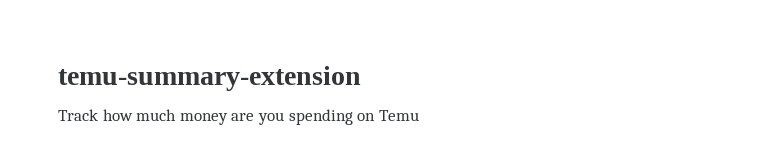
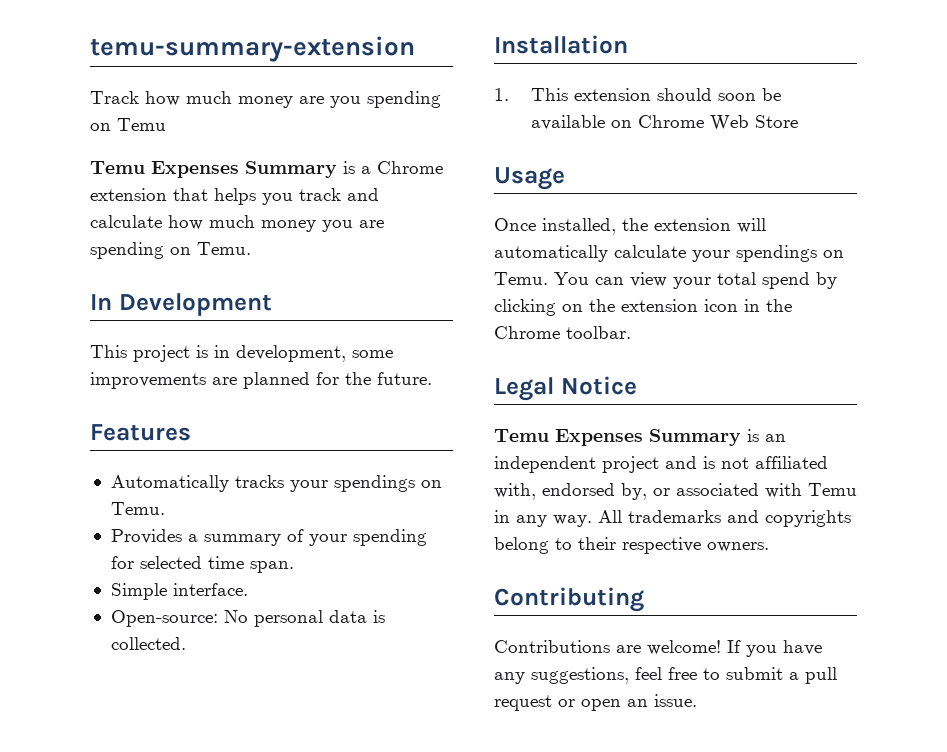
+ Temu Expenses Summary is a Chrome extension that helps you track and calculate how much money you are spending on Temu.
+ In Development
+ This project is in development, some improvements are planned for the future.
+ Features
+ Automatically tracks your spendings on Temu.
+ Provides a summary of your spending for selected time span.
+ Simple interface.
+ Open-source: No personal data is collected.
+ Installation
+ 1. This extension should soon be available on Chrome Web Store
+ Usage
+ Once installed, the extension will automatically calculate your spendings on Temu. You can view your total spend by clicking on the extension icon in the Chrome toolbar.
+ Legal Notice
+ Temu Expenses Summary is an independent project and is not affiliated with, endorsed by, or associated with Temu in any way. All trademarks and copyrights belong to their respective owners.
+ Contributing
+ Contributions are welcome! If you have any suggestions, feel free to submit a pull request or open an issue.

